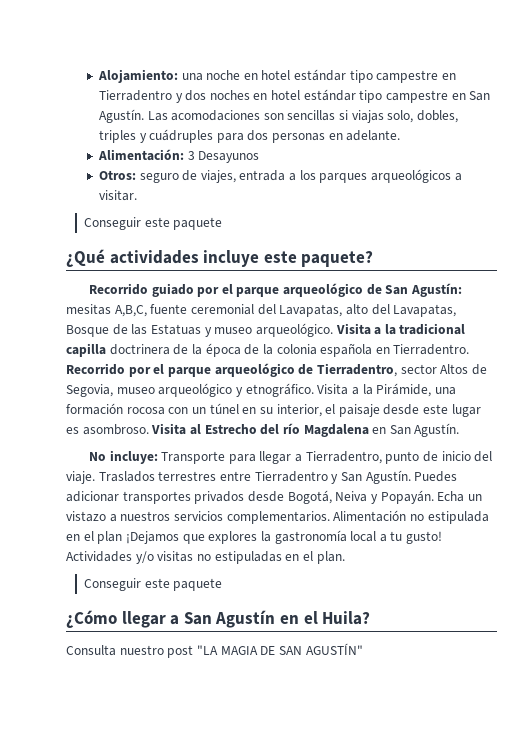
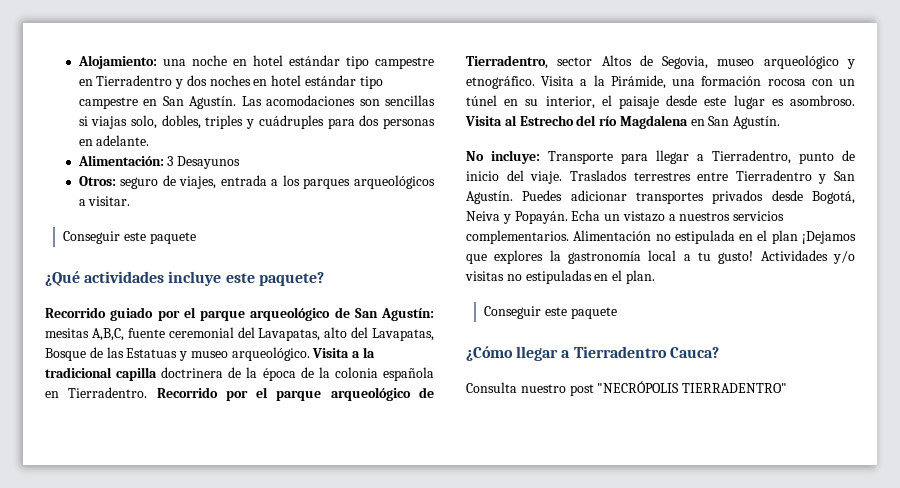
- ¿Cómo llegar a San Agustín en el Huila?
- Consulta nuestro post "LA MAGIA DE SAN AGUSTÍN"
+ ¿Cómo llegar a Tierradentro Cauca?
+ Consulta nuestro post "NECRÓPOLIS TIERRADENTRO"

